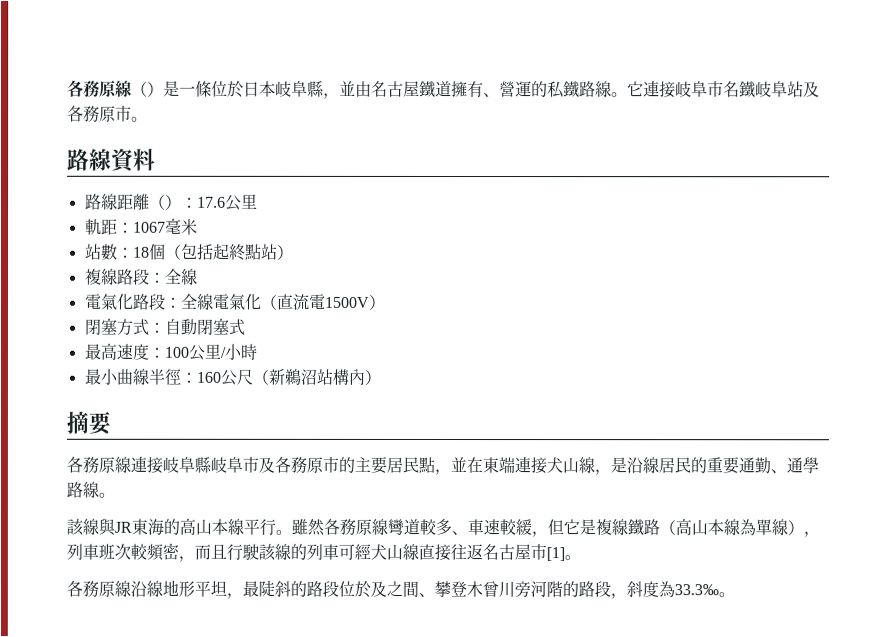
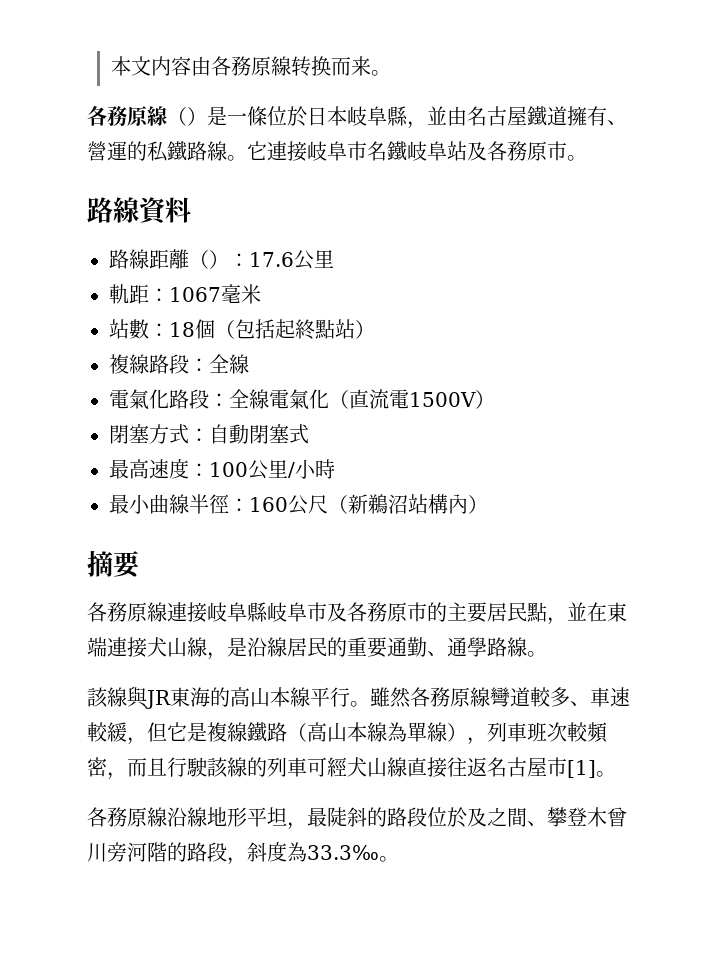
+ 本文内容由各務原線转换而来。

